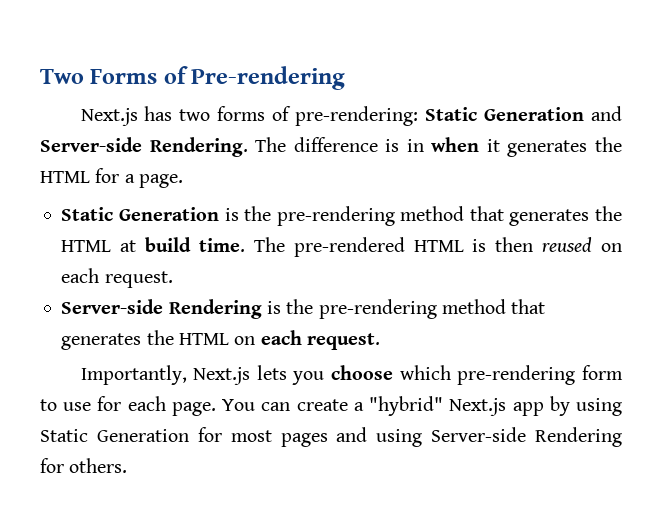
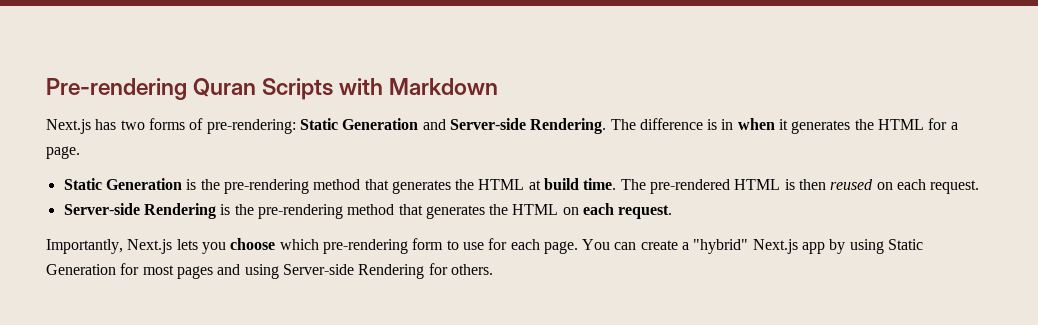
- Two Forms of Pre-rendering
+ Pre-rendering Quran Scripts with Markdown

